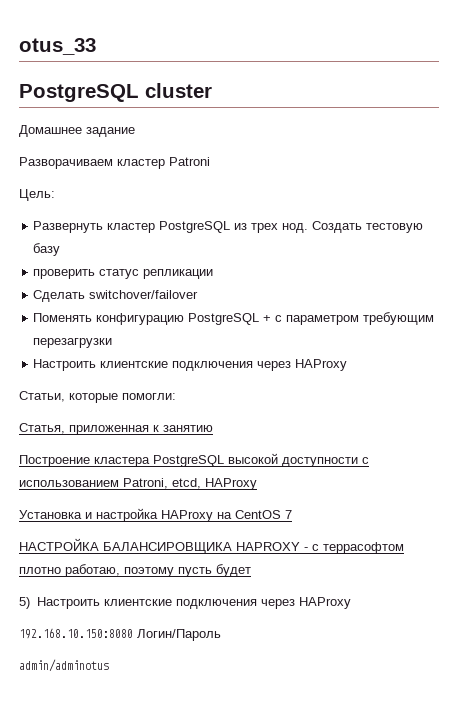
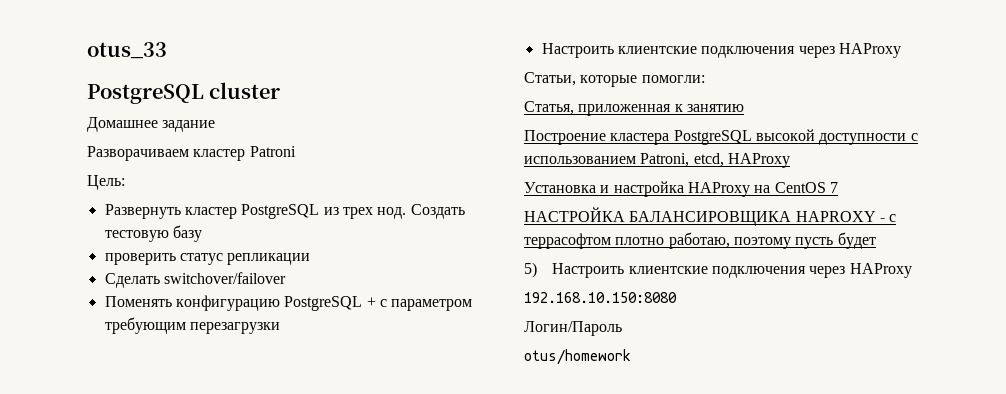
- 192.168.10.150:8080 Логин/Пароль
+ 192.168.10.150:8080
+ Логин/Пароль
- admin/adminotus
+ otus/homework

